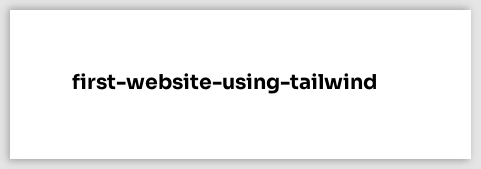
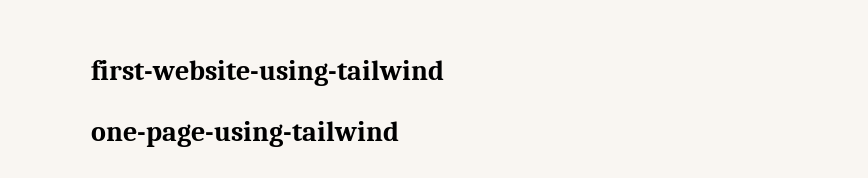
+ one-page-using-tailwind

